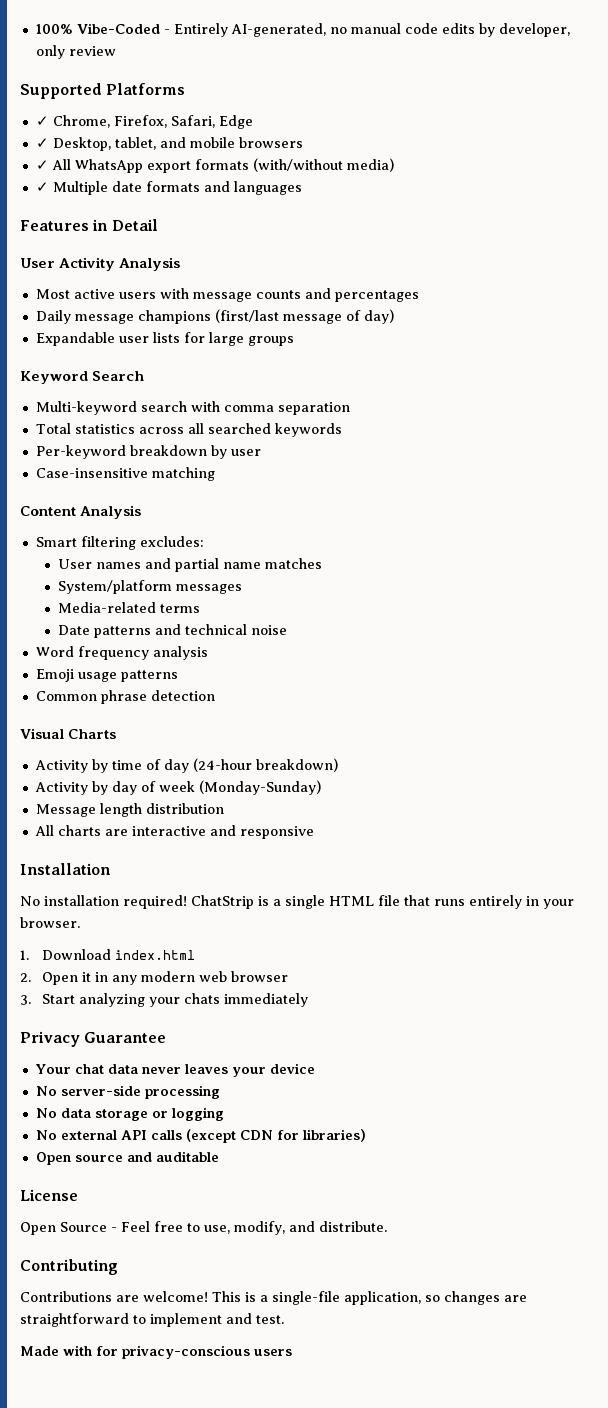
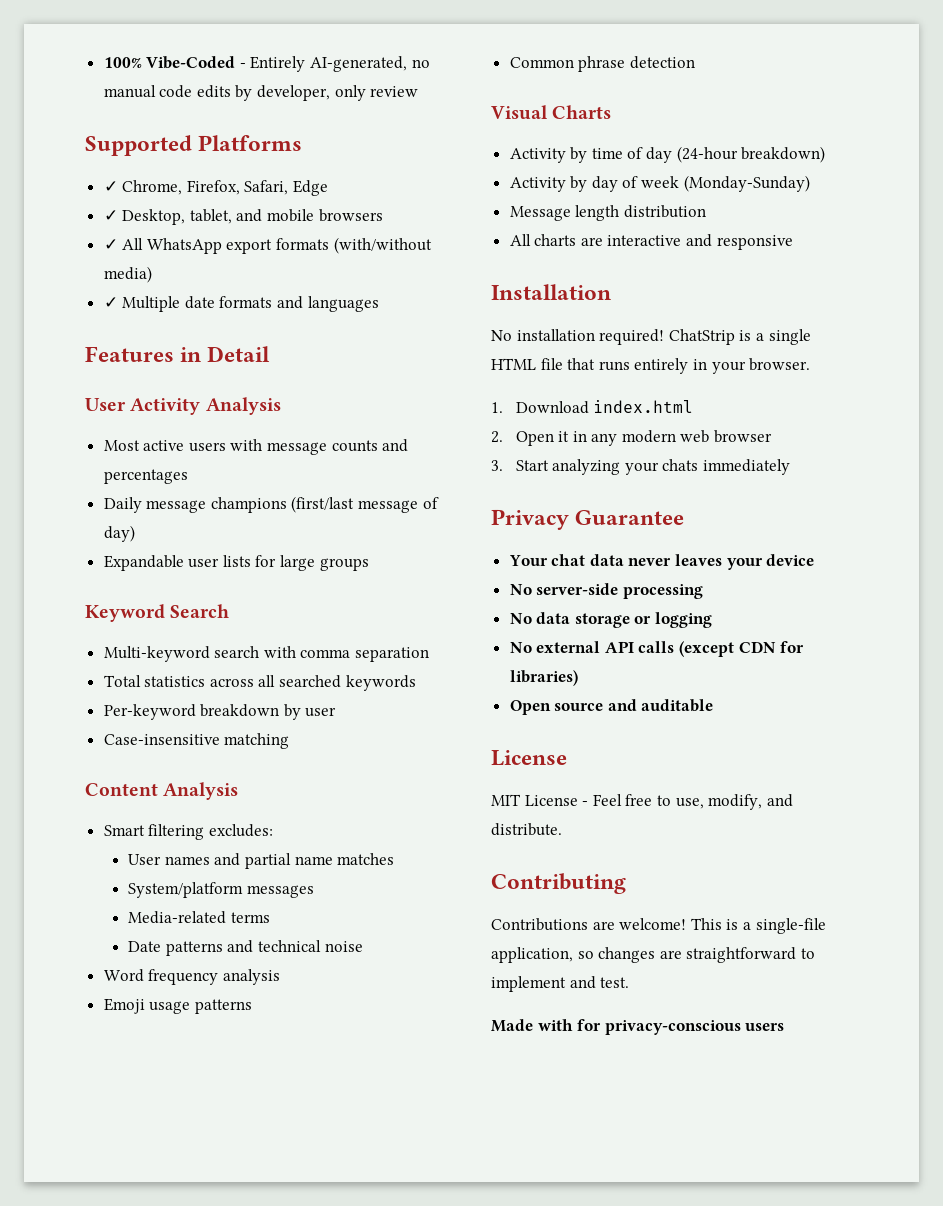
- Open Source - Feel free to use, modify, and distribute.
+ MIT License - Feel free to use, modify, and distribute.

